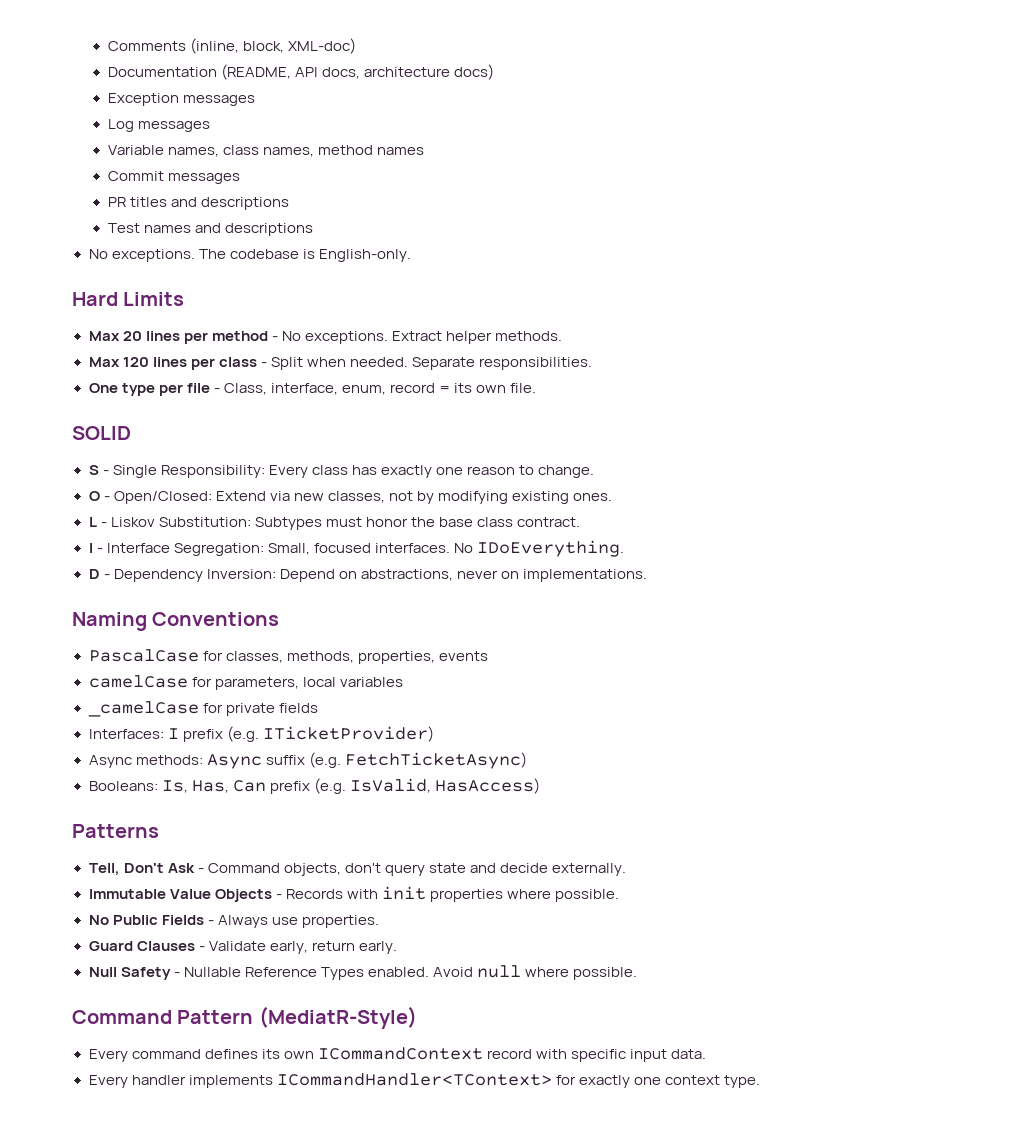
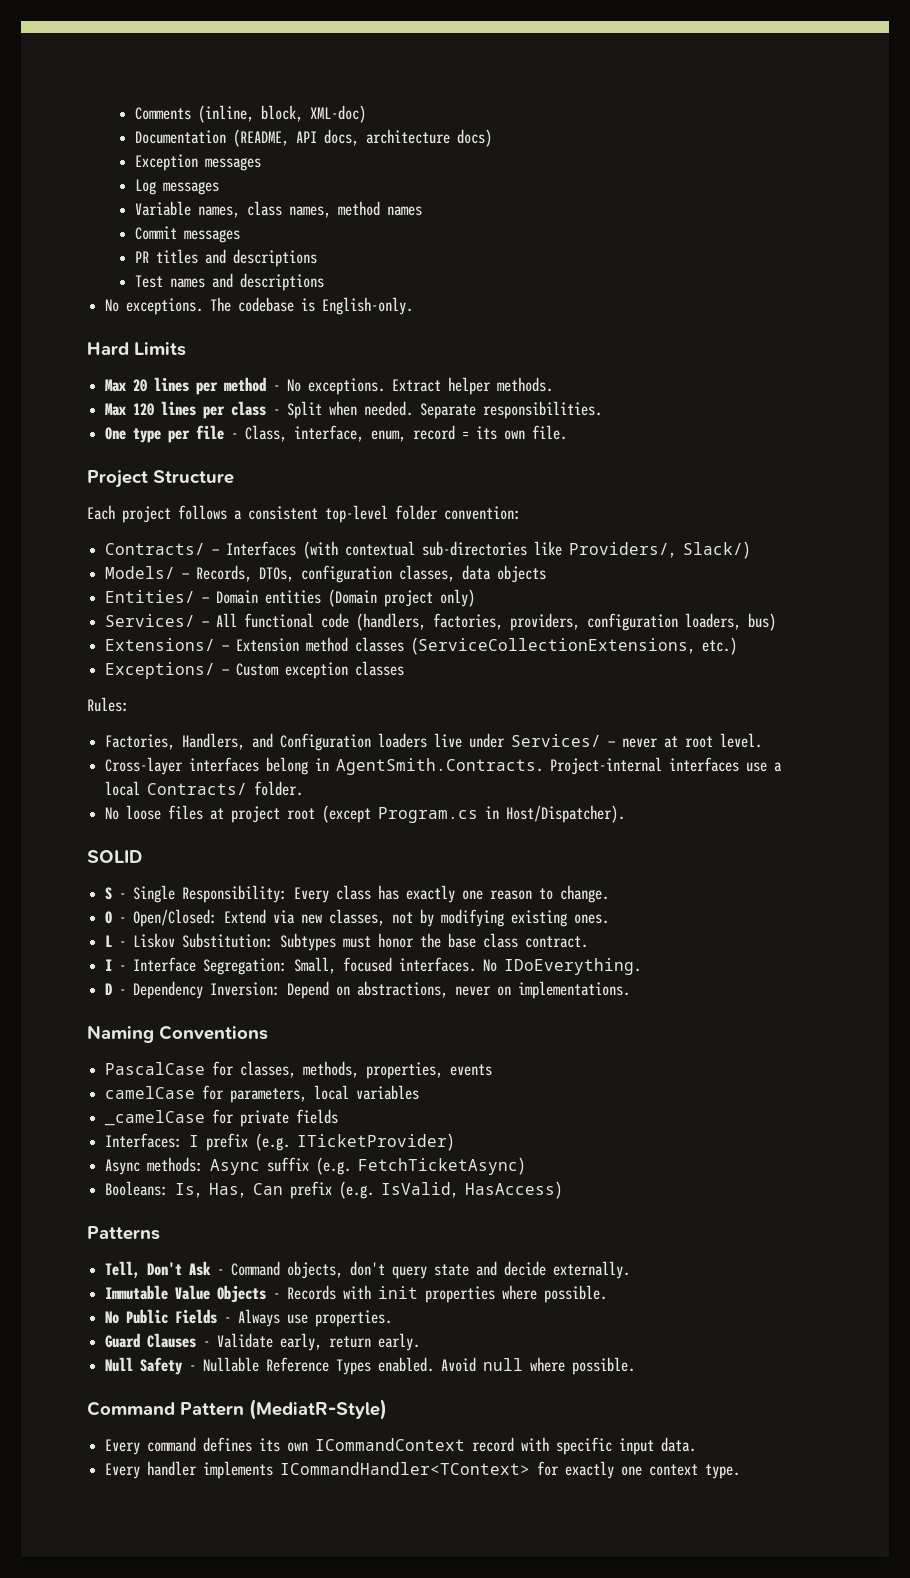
+ Project Structure
+ Each project follows a consistent top-level folder convention:
+ Contracts/ — Interfaces (with contextual sub-directories like Providers/, Slack/)
+ Models/ — Records, DTOs, configuration classes, data objects
+ Entities/ — Domain entities (Domain project only)
+ Services/ — All functional code (handlers, factories, providers, configuration loaders, bus)
+ Extensions/ — Extension method classes (ServiceCollectionExtensions, etc.)
+ Exceptions/ — Custom exception classes
+ Rules:
+ Factories, Handlers, and Configuration loaders live under Services/ — never at root level.
+ Cross-layer interfaces belong in AgentSmith.Contracts. Project-internal interfaces use a local Contracts/ folder.
+ No loose files at project root (except Program.cs in Host/Dispatcher).

